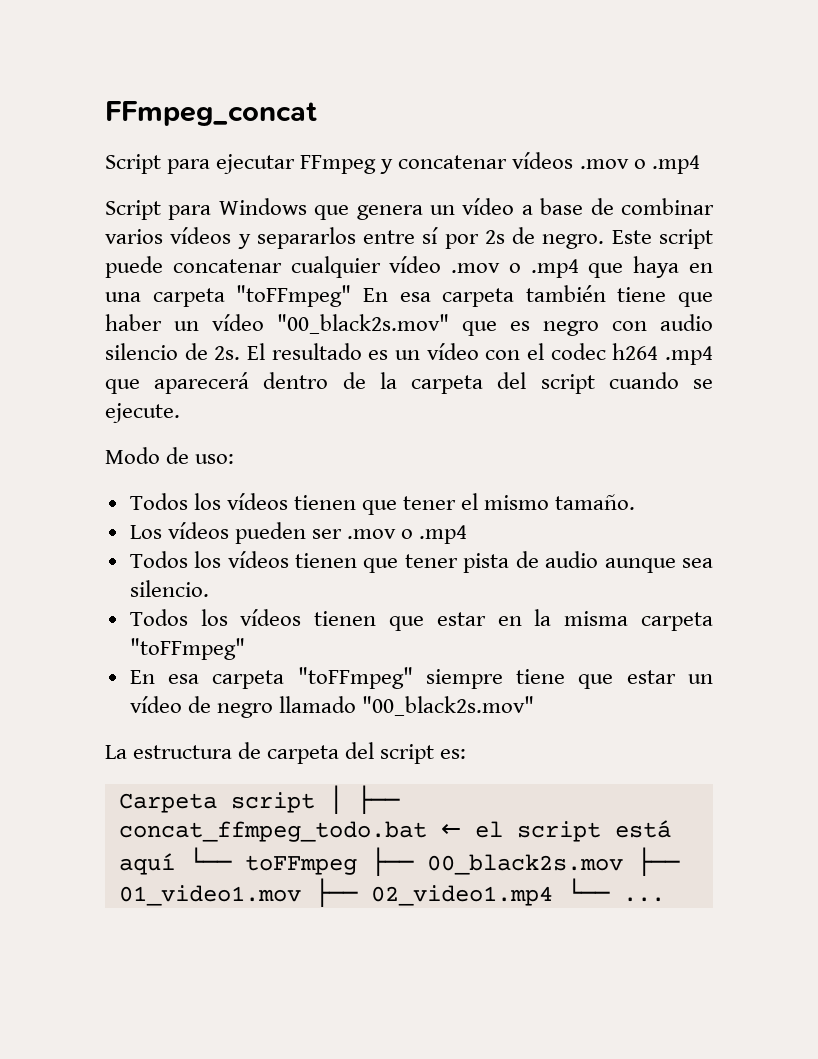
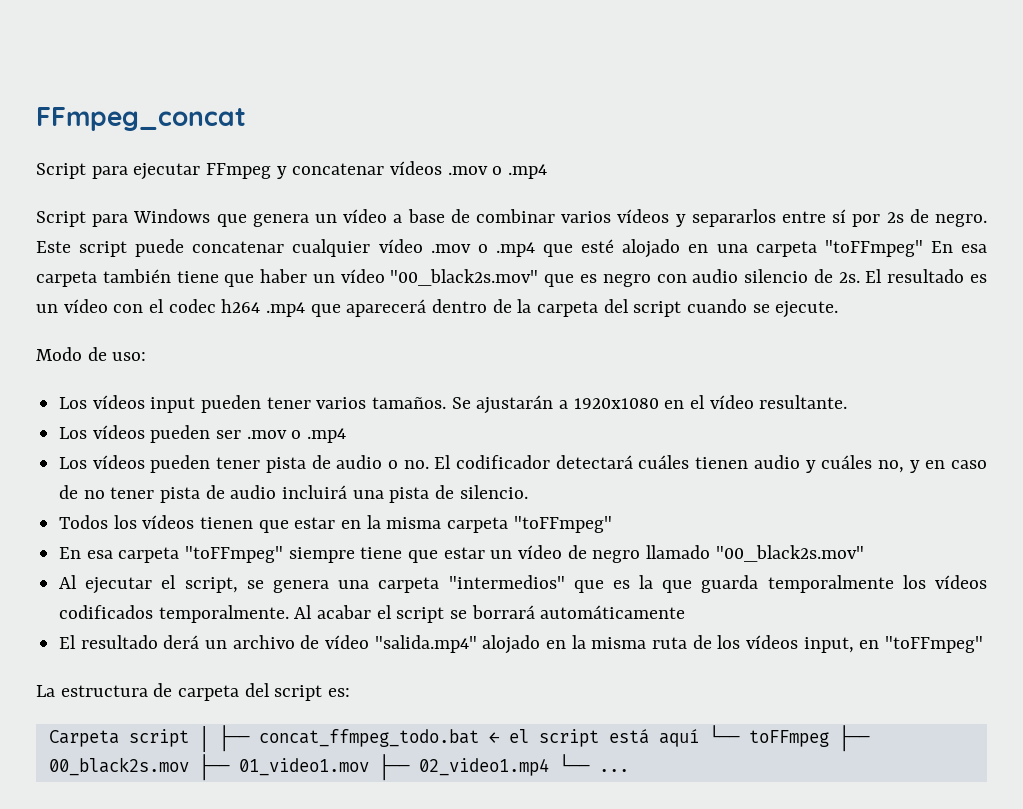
- Este script puede concatenar cualquier vídeo .mov o .mp4 que haya en una carpeta "toFFmpeg" En esa carpeta también tiene que haber un vídeo "00_black2s.mov" que es negro con audio silencio de 2s.
+ Este script puede concatenar cualquier vídeo .mov o .mp4 que esté alojado en una carpeta "toFFmpeg" En esa carpeta también tiene que haber un vídeo "00_black2s.mov" que es negro con audio silencio de 2s.
- Todos los vídeos tienen que tener el mismo tamaño.
+ Los vídeos input pueden tener varios tamaños. Se ajustarán a 1920x1080 en el vídeo resultante.
- Todos los vídeos tienen que tener pista de audio aunque sea silencio.
+ Los vídeos pueden tener pista de audio o no. El codificador detectará cuáles tienen audio y cuáles no, y en caso de no tener pista de audio incluirá una pista de silencio.
+ Al ejecutar el script, se genera una carpeta "intermedios" que es la que guarda temporalmente los vídeos codificados temporalmente. Al acabar el script se borrará automáticamente
+ El resultado derá un archivo de vídeo "salida.mp4" alojado en la misma ruta de los vídeos input, en "toFFmpeg"

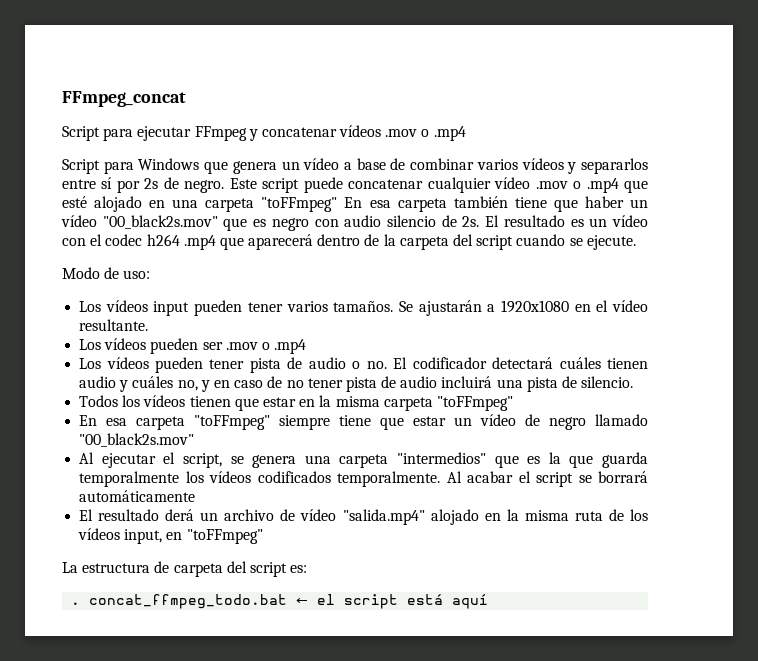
- Carpeta script │ ├── concat_ffmpeg_todo.bat ← el script está aquí └── toFFmpeg ├── 00_black2s.mov ├── 01_video1.mov ├── 02_video1.mp4 └── ...
+ . concat_ffmpeg_todo.bat ← el script está aquí

